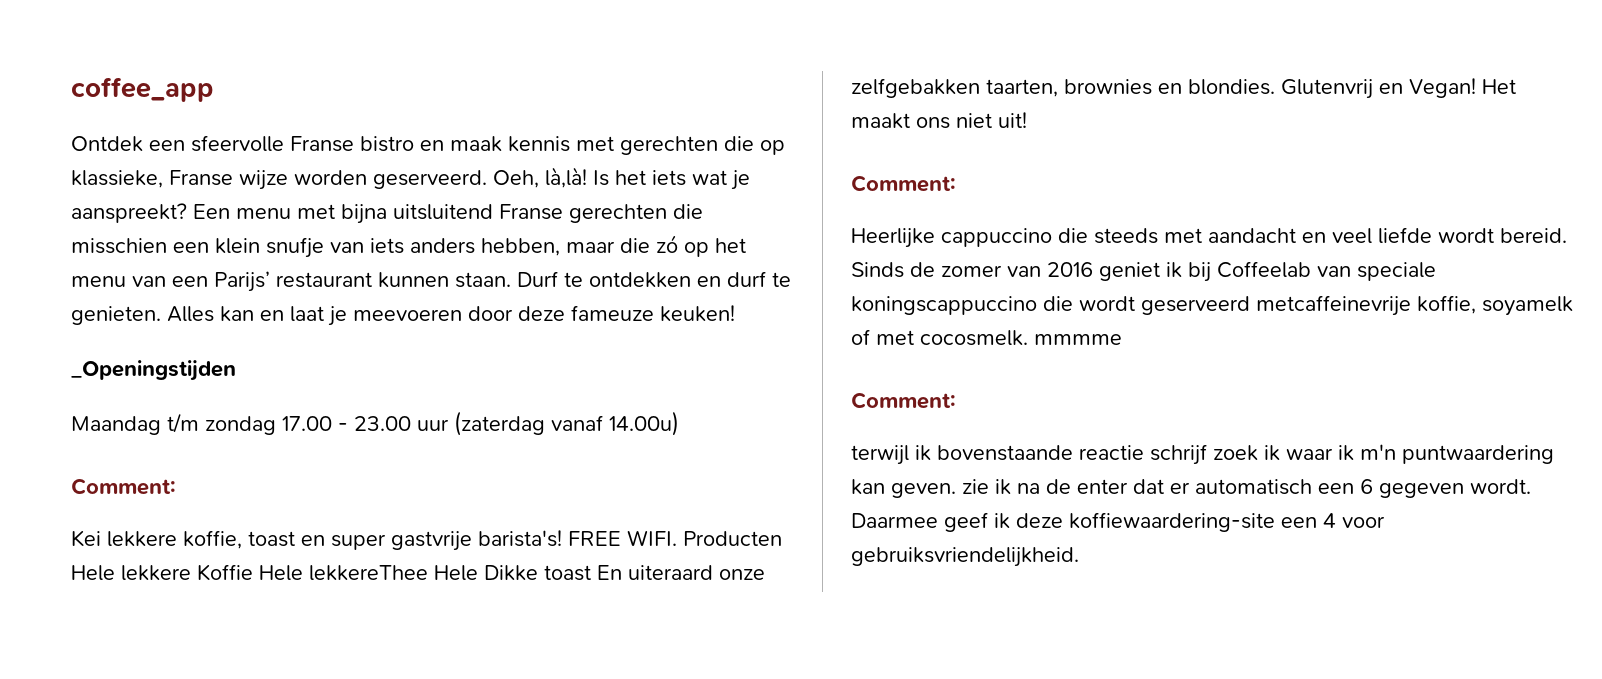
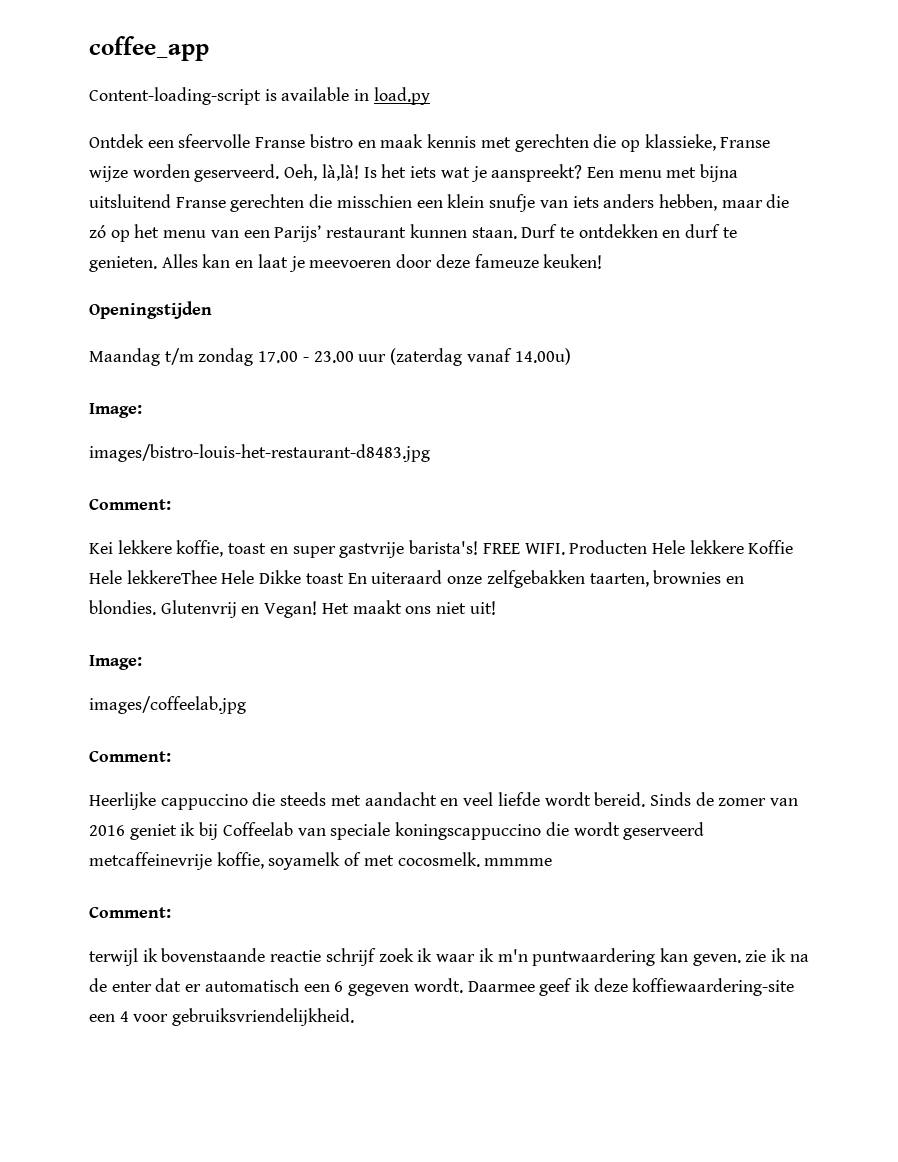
+ Content-loading-script is available in load.py
- _Openingstijden
+ Openingstijden
  Maandag t/m zondag 17.00 - 23.00 uur (zaterdag vanaf 14.00u)
+ Image:
+ images/bistro-louis-het-restaurant-d8483.jpg
  Het maakt ons niet uit!
+ Image:
+ images/coffeelab.jpg

